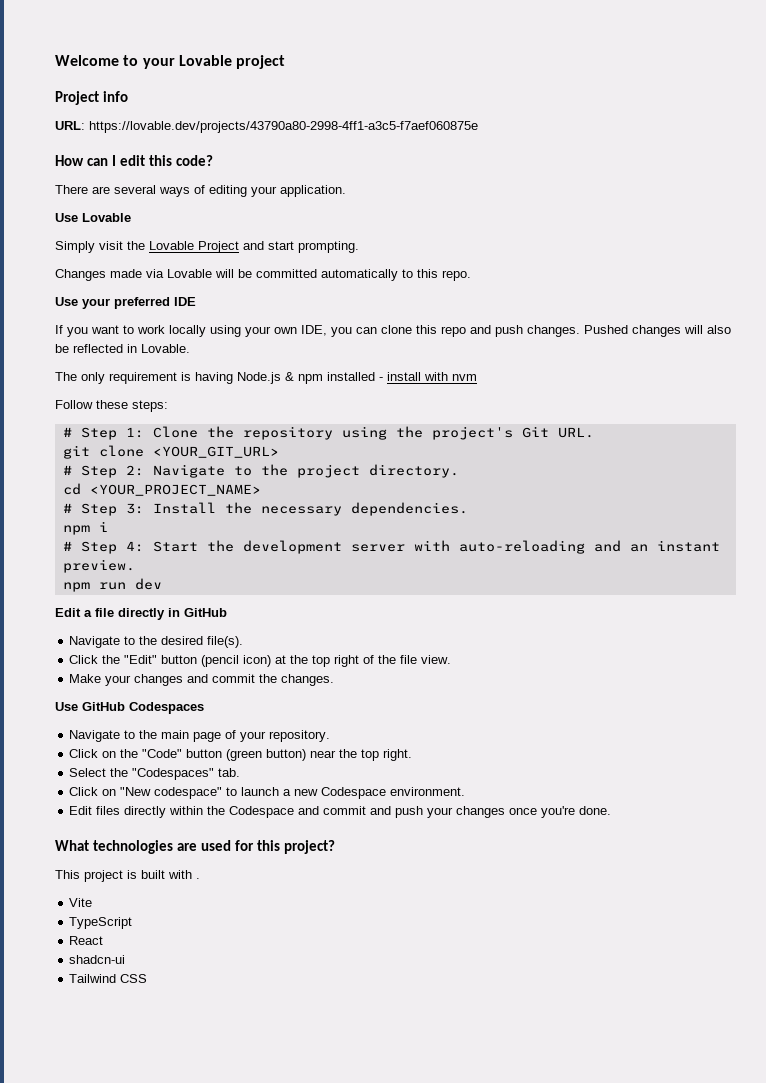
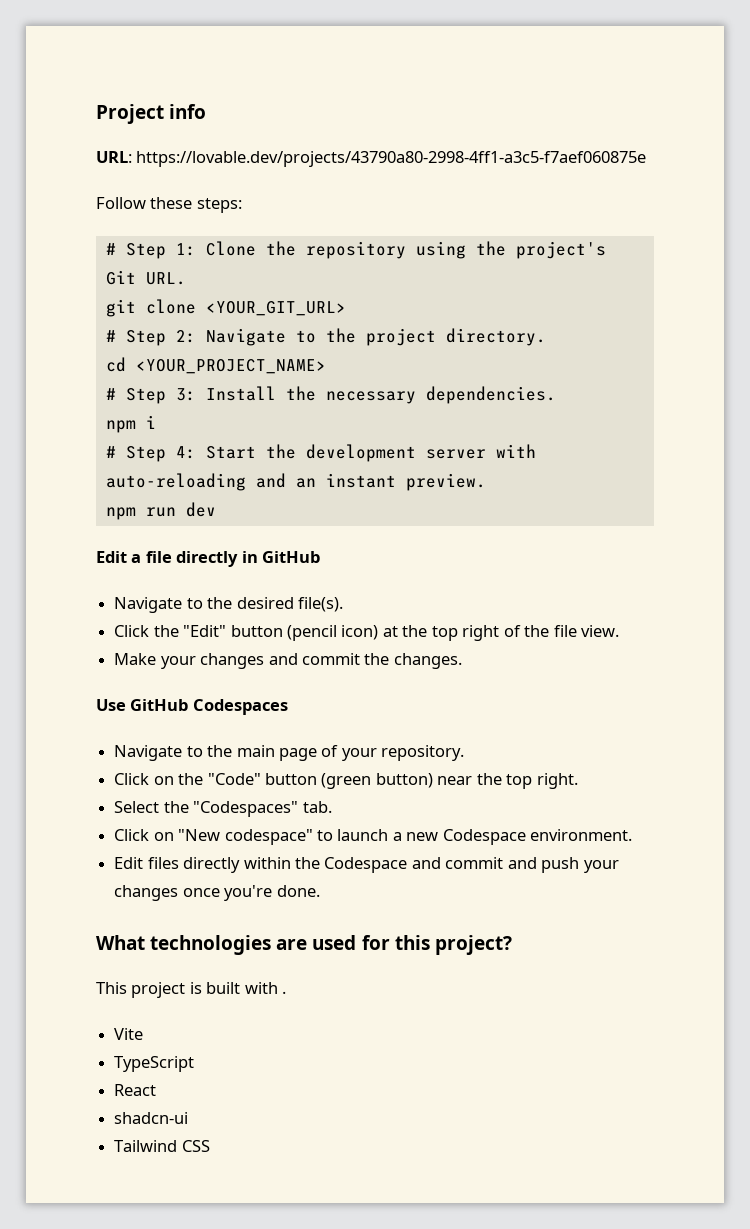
- Welcome to your Lovable project
- How can I edit this code?
- There are several ways of editing your application.
- Use Lovable
- Simply visit the Lovable Project and start prompting.
- Changes made via Lovable will be committed automatically to this repo.
- Use your preferred IDE
- If you want to work locally using your own IDE, you can clone this repo and push changes. Pushed changes will also be reflected in Lovable.
- The only requirement is having Node.js & npm installed - install with nvm

